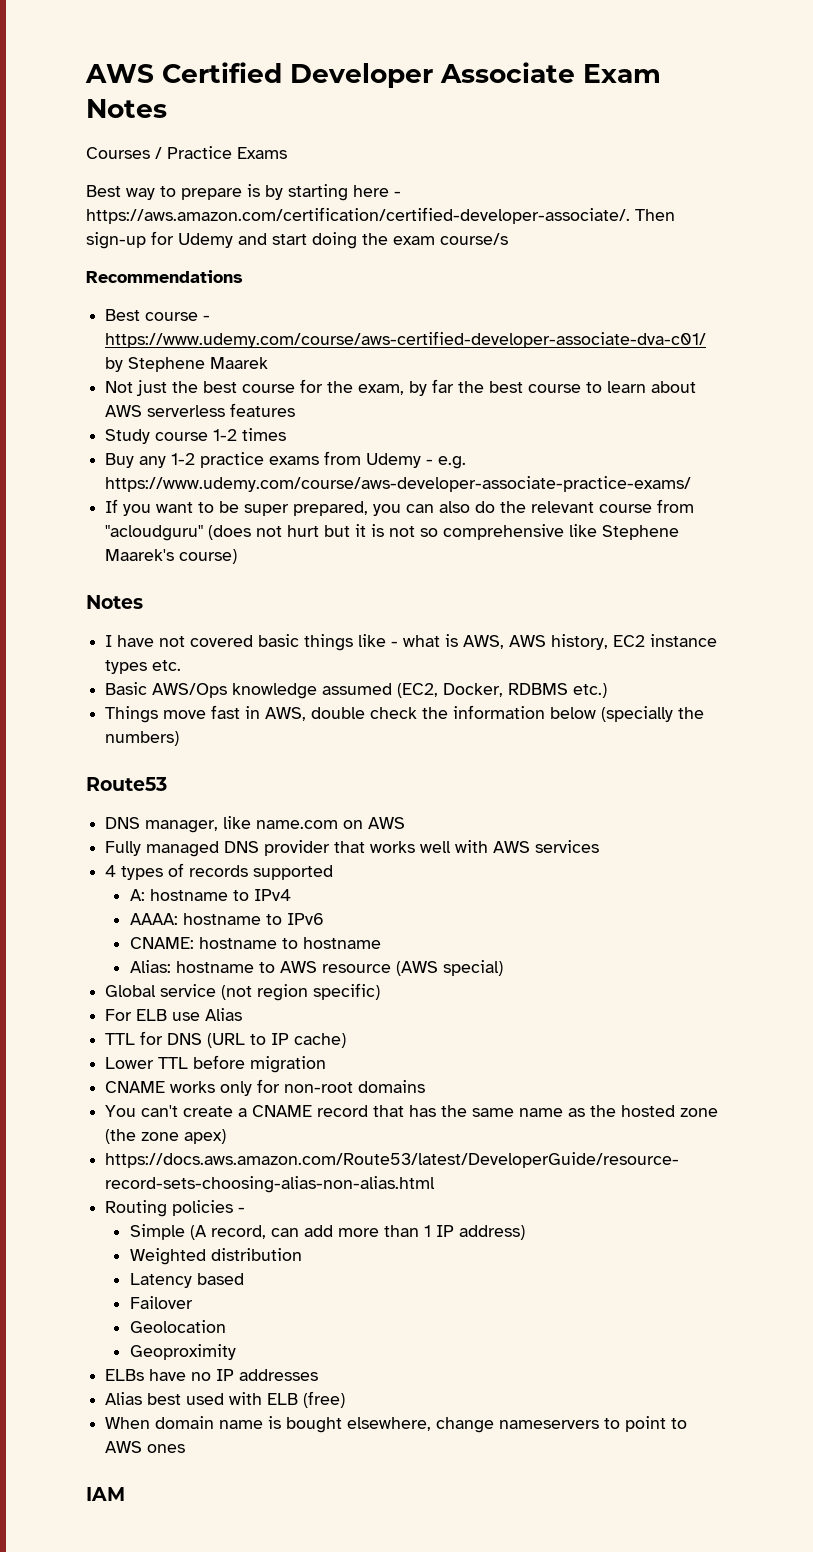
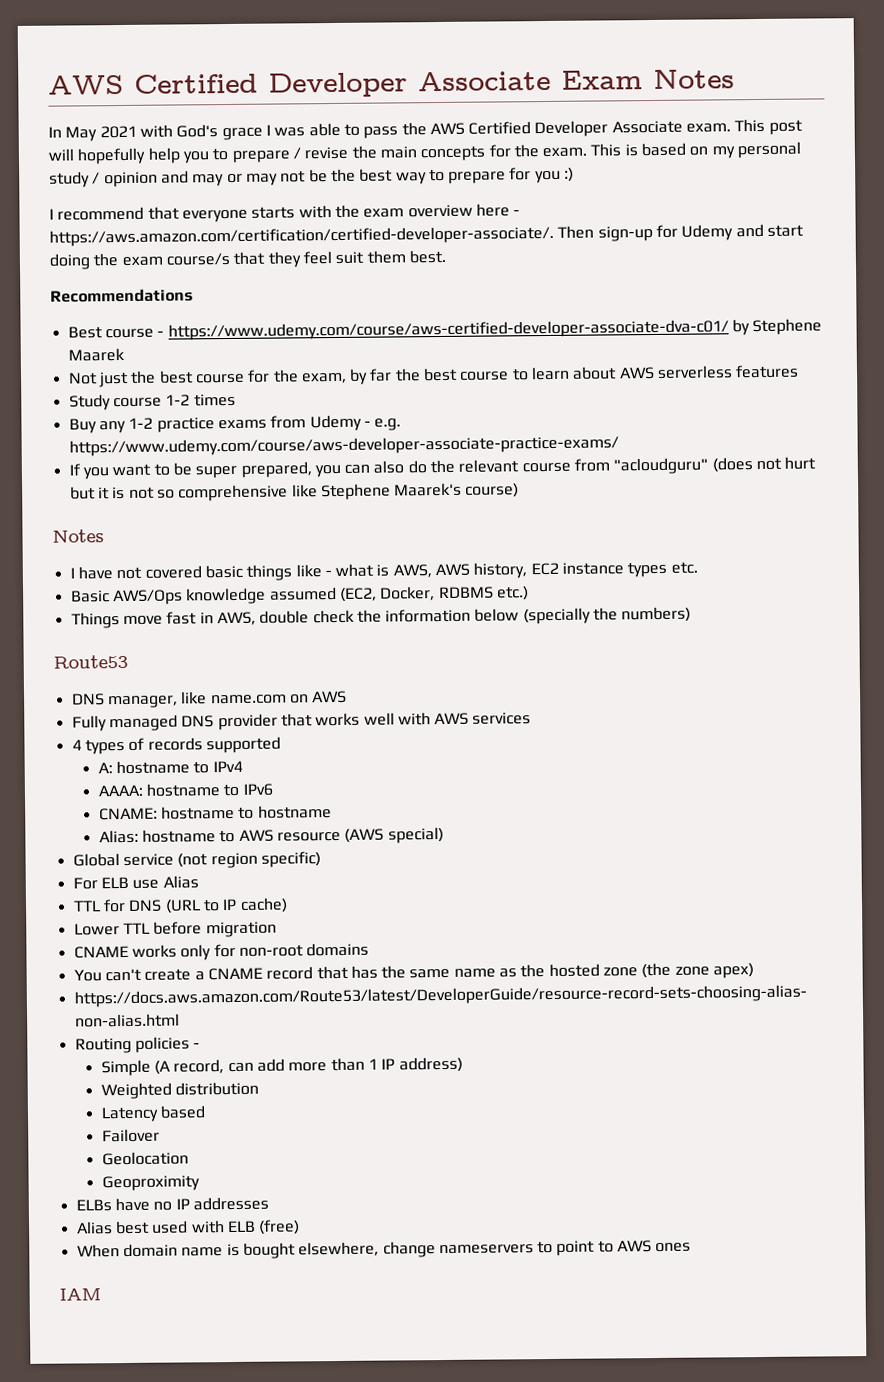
- Courses / Practice Exams
- Best way to prepare is by starting here - https://aws.amazon.com/certification/certified-developer-associate/. Then sign-up for Udemy and start doing the exam course/s
+ In May 2021 with God's grace I was able to pass the AWS Certified Developer Associate exam. This post will hopefully help you to prepare / revise the main concepts for the exam. This is based on my personal study / opinion and may or may not be the best way to prepare for you :)
+ I recommend that everyone starts with the exam overview here - https://aws.amazon.com/certification/certified-developer-associate/. Then sign-up for Udemy and start doing the exam course/s that they feel suit them best.

